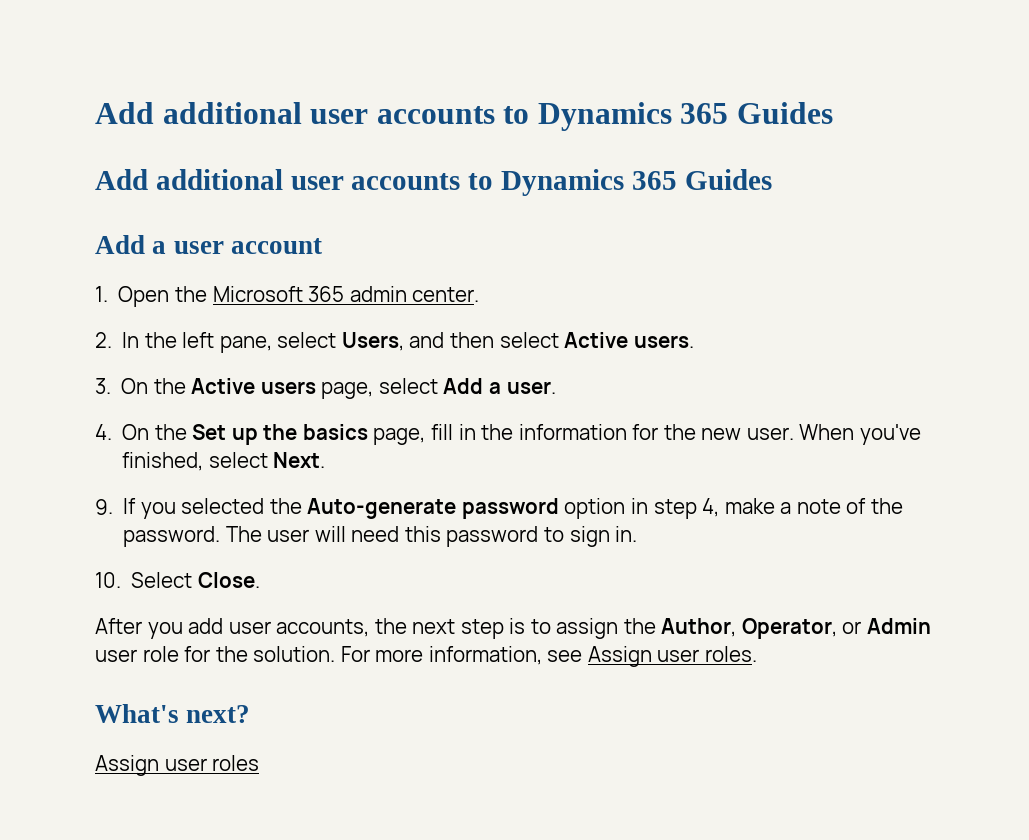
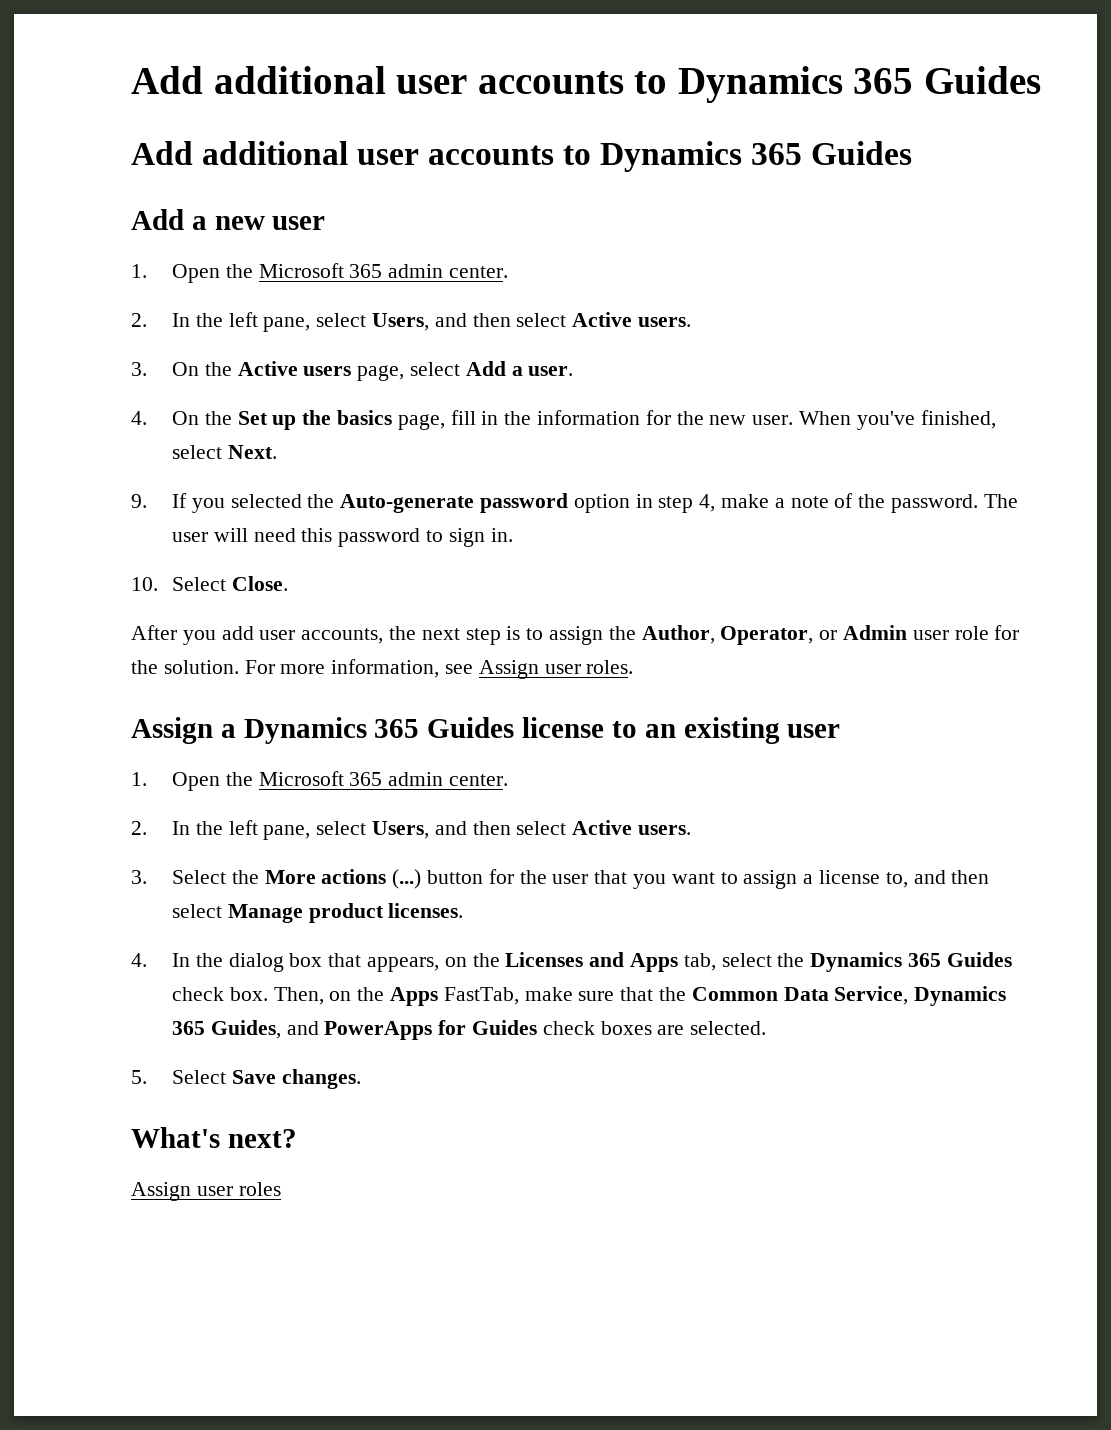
- Add a user account
+ Add a new user
+ Assign a Dynamics 365 Guides license to an existing user
+ 1. Open the Microsoft 365 admin center.
+ 2. In the left pane, select Users, and then select Active users.
+ 3. Select the More actions (...) button for the user that you want to assign a license to, and then select Manage product licenses.
+ 4. In the dialog box that appears, on the Licenses and Apps tab, select the Dynamics 365 Guides check box. Then, on the Apps FastTab, make sure that the Common Data Service, Dynamics 365 Guides, and PowerApps for Guides check boxes are selected.
+ 5. Select Save changes.

